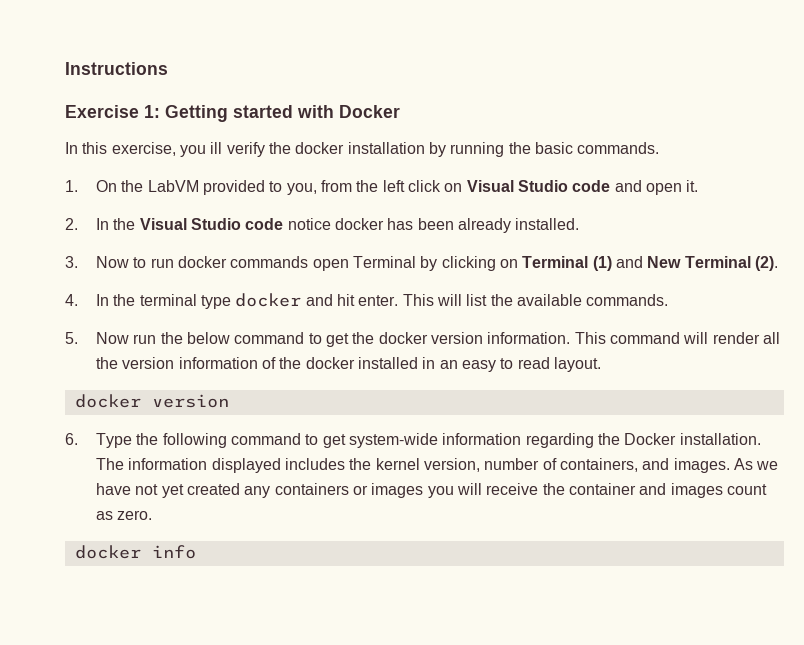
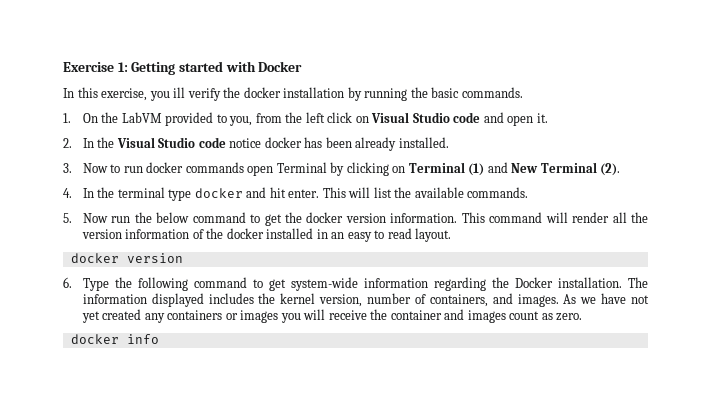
- Instructions

